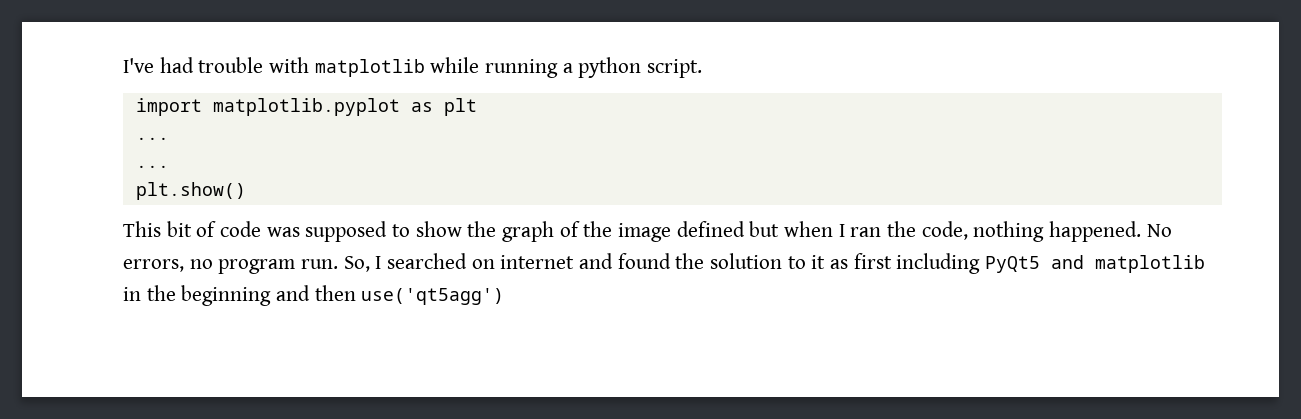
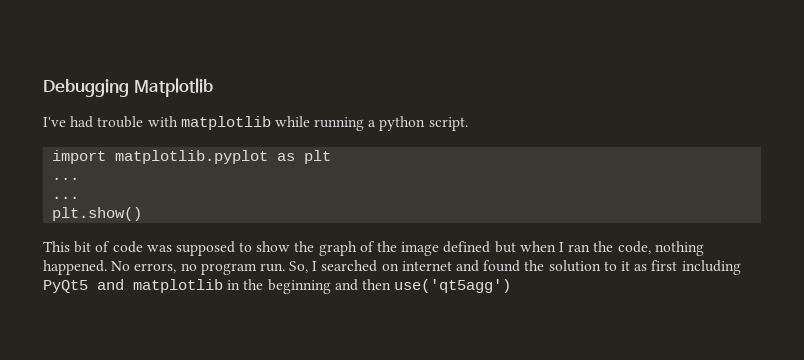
+ Debugging Matplotlib

